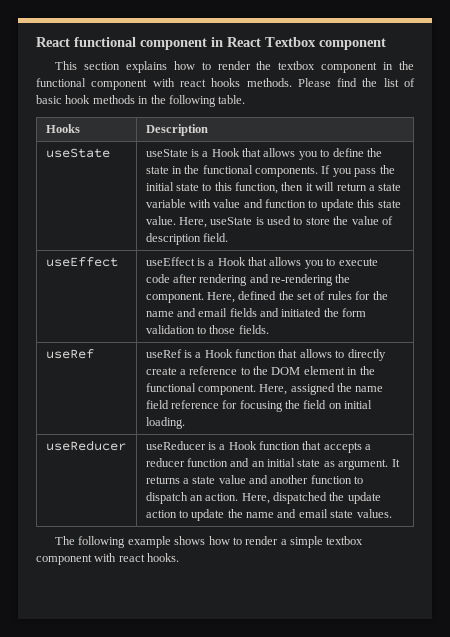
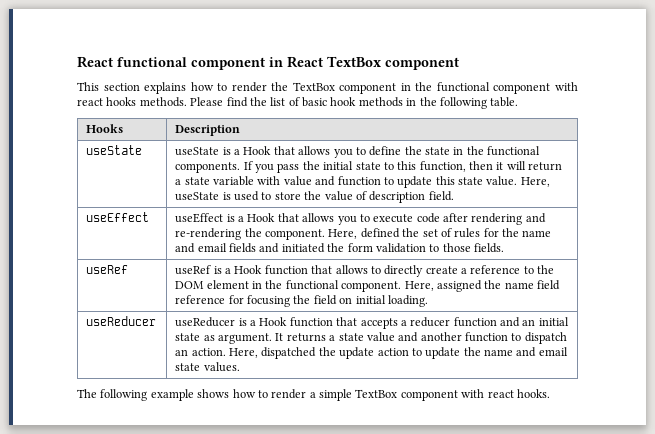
- React functional component in React Textbox component
+ React functional component in React TextBox component
- This section explains how to render the textbox component in the functional component with react hooks methods.
+ This section explains how to render the TextBox component in the functional component with react hooks methods.
- The following example shows how to render a simple textbox component with react hooks.
+ The following example shows how to render a simple TextBox component with react hooks.

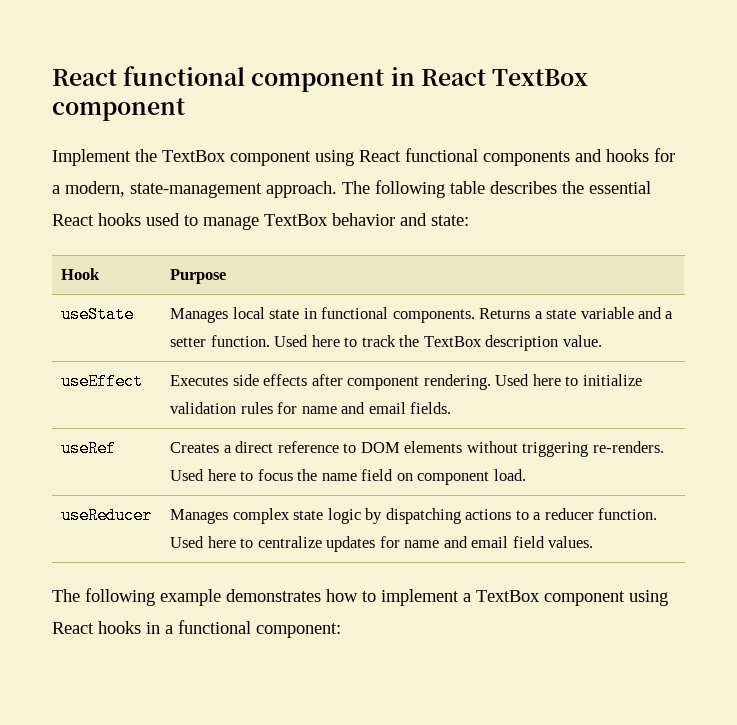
- This section explains how to render the TextBox component in the functional component with react hooks methods. Please find the list of basic hook methods in the following table.
- Hooks | Description
- useState | useState is a Hook that allows you to define the state in the functional components. If you pass the initial state to this function, then it will return a state variable with value and function to update this state value. Here, useState is used to store the value of description field.
- useEffect | useEffect is a Hook that allows you to execute code after rendering and re-rendering the component. Here, defined the set of rules for the name and email fields and initiated the form validation to those fields.
- useRef | useRef is a Hook function that allows to directly create a reference to the DOM element in the functional component. Here, assigned the name field reference for focusing the field on initial loading.
- useReducer | useReducer is a Hook function that accepts a reducer function and an initial state as argument. It returns a state value and another function to dispatch an action. Here, dispatched the update action to update the name and email state values.
+ Implement the TextBox component using React functional components and hooks for a modern, state-management approach. The following table describes the essential React hooks used to manage TextBox behavior and state:
+ Hook | Purpose
+ useState | Manages local state in functional components. Returns a state variable and a setter function. Used here to track the TextBox description value.
+ useEffect | Executes side effects after component rendering. Used here to initialize validation rules for name and email fields.
+ useRef | Creates a direct reference to DOM elements without triggering re-renders. Used here to focus the name field on component load.
+ useReducer | Manages complex state logic by dispatching actions to a reducer function. Used here to centralize updates for name and email field values.
- The following example shows how to render a simple TextBox component with react hooks.
+ The following example demonstrates how to implement a TextBox component using React hooks in a functional component:

